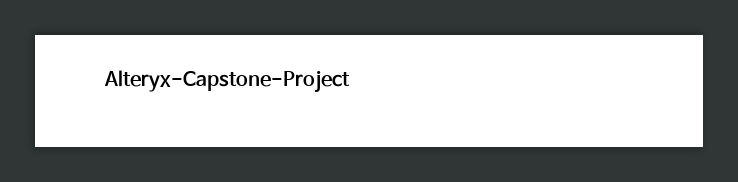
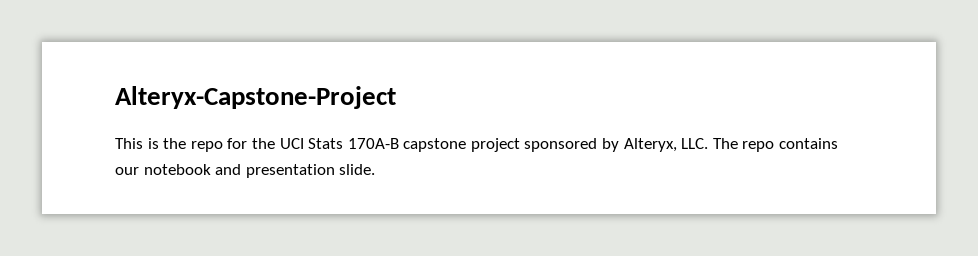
+ This is the repo for the UCI Stats 170A-B capstone project sponsored by Alteryx, LLC. The repo contains our notebook and presentation slide.

